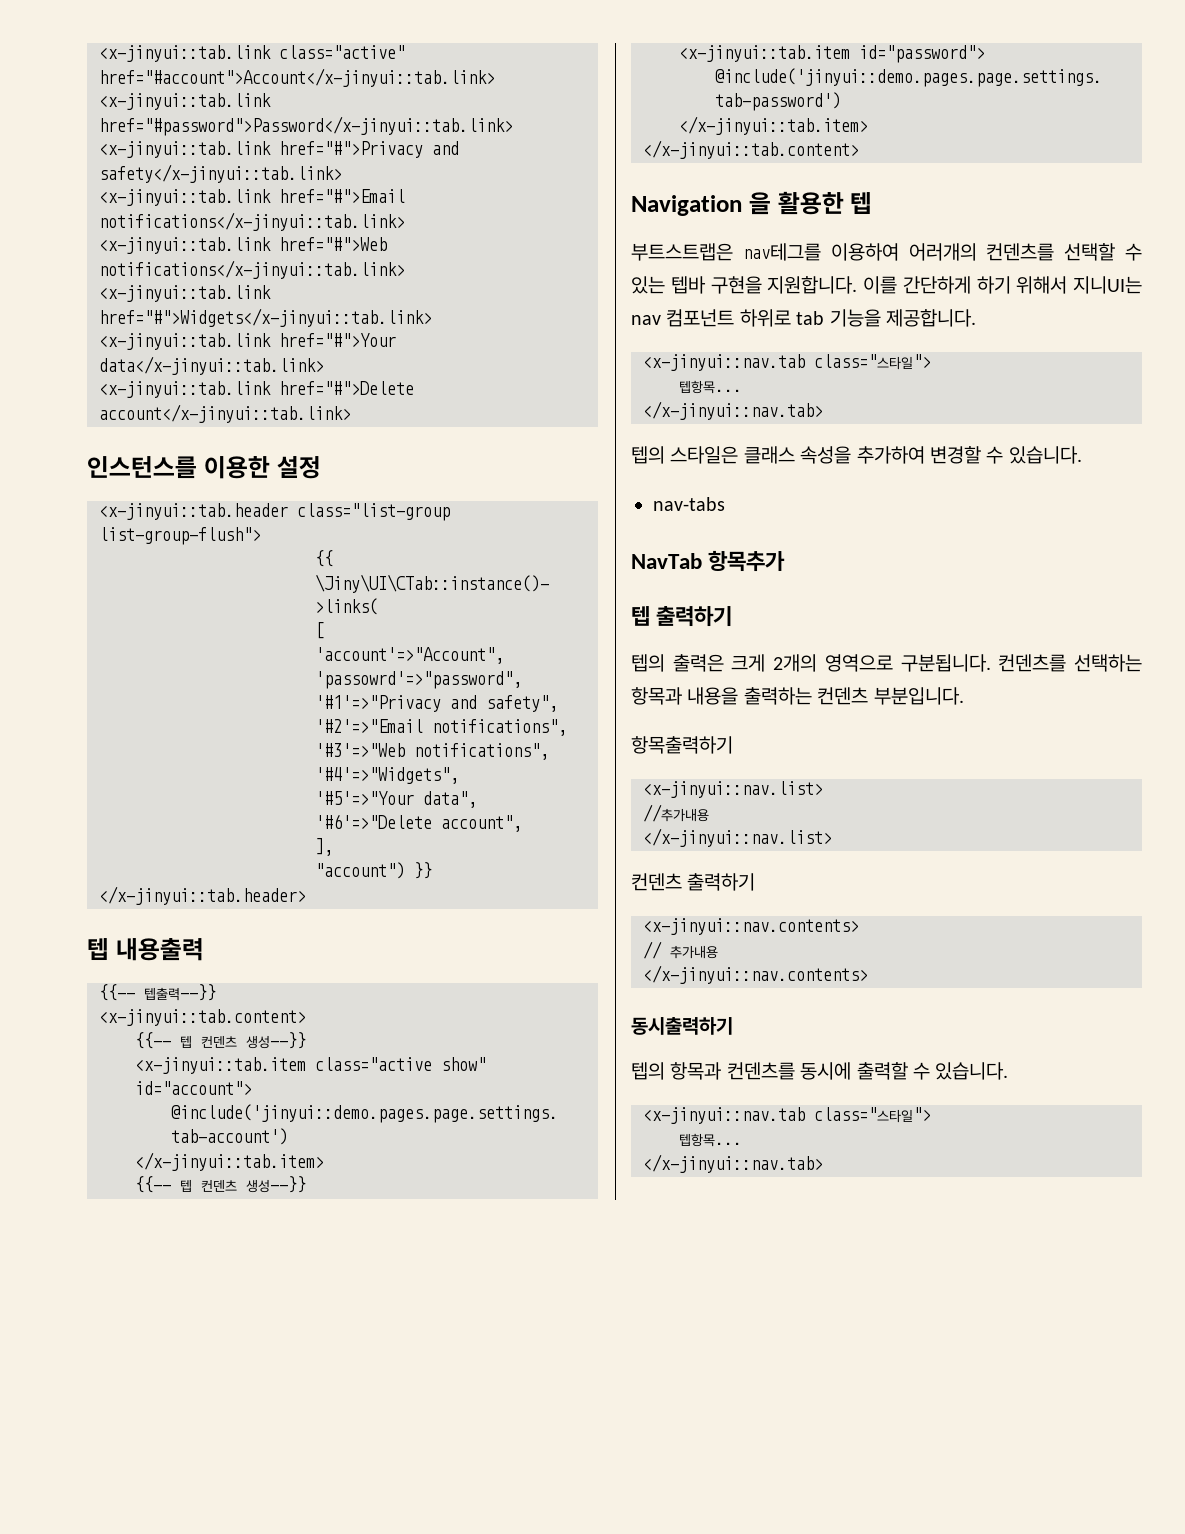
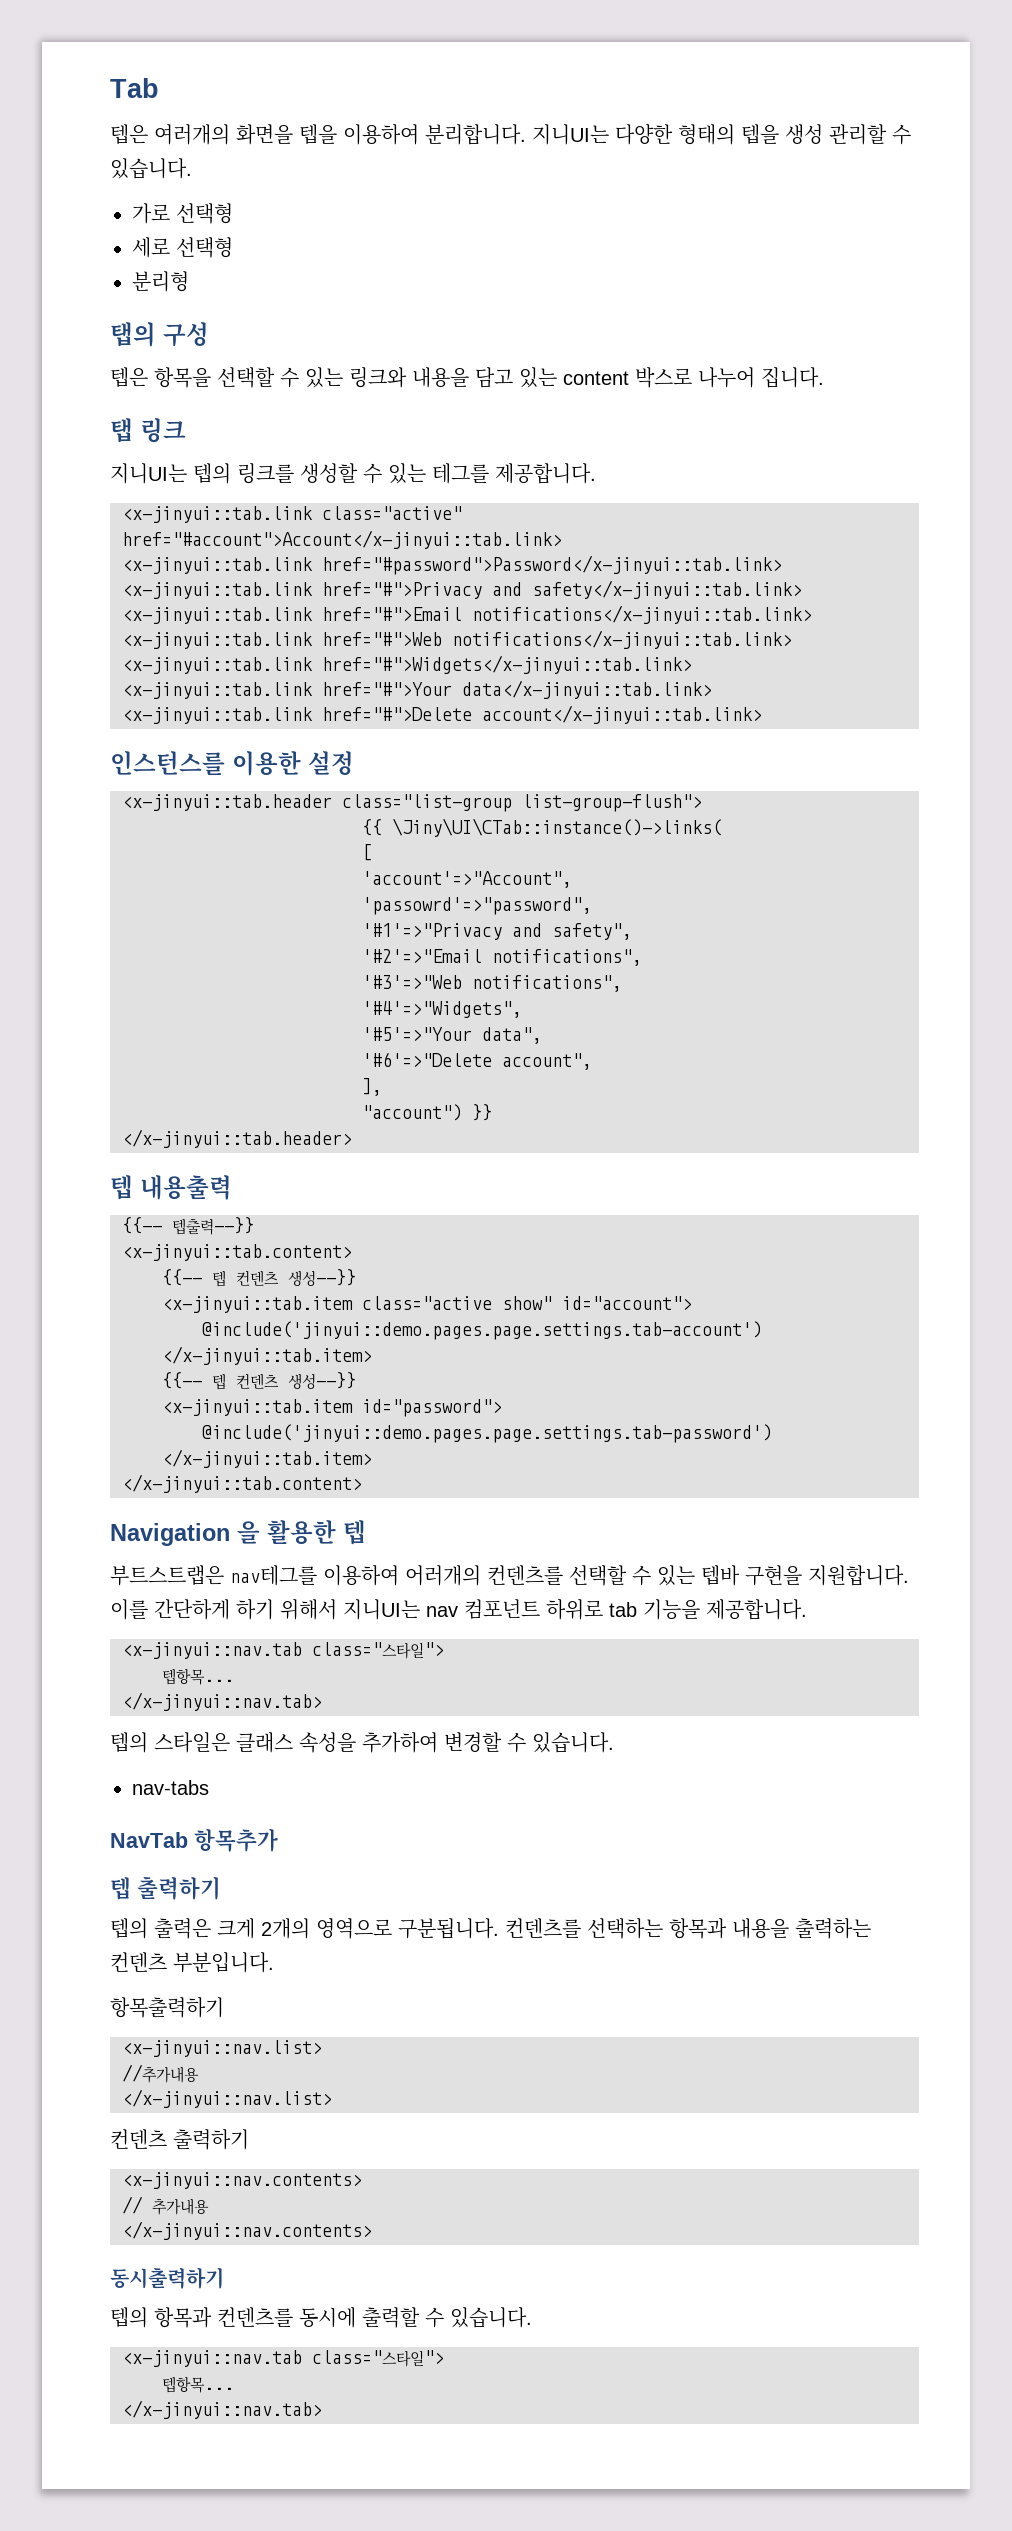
+ Tab
+ 텝은 여러개의 화면을 텝을 이용하여 분리합니다. 지니UI는 다양한 형태의 텝을 생성 관리할 수 있습니다.
+ 가로 선택형
+ 세로 선택형
+ 분리형
+ 탭의 구성
+ 텝은 항목을 선택할 수 있는 링크와 내용을 담고 있는 content 박스로 나누어 집니다.
+ 탭 링크
+ 지니UI는 텝의 링크를 생성할 수 있는 테그를 제공합니다.

